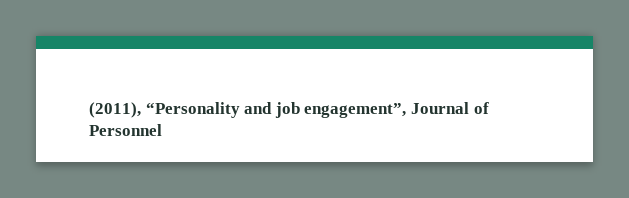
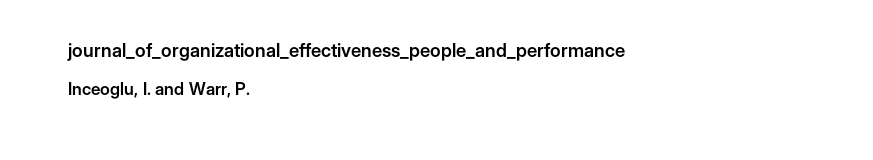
- (2011), “Personality and job engagement”, Journal of Personnel
+ journal_of_organizational_effectiveness_people_and_performance
+ Inceoglu, I. and Warr, P.

